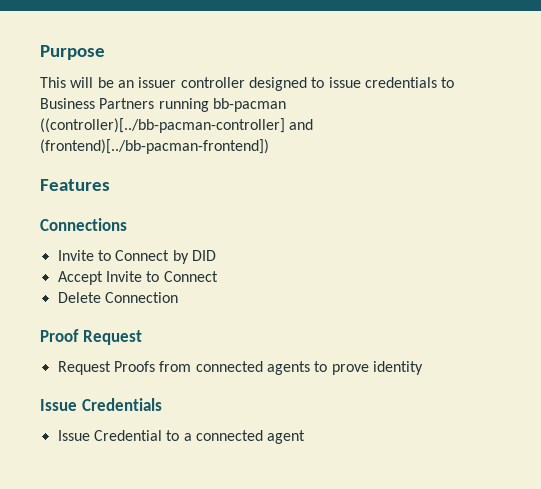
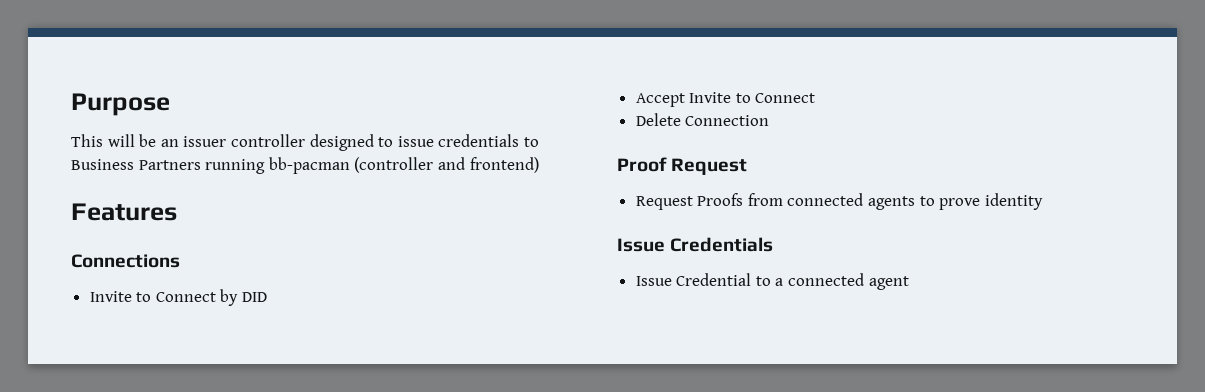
- This will be an issuer controller designed to issue credentials to Business Partners running bb-pacman ((controller)[../bb-pacman-controller] and (frontend)[../bb-pacman-frontend])
+ This will be an issuer controller designed to issue credentials to Business Partners running bb-pacman (controller and frontend)

